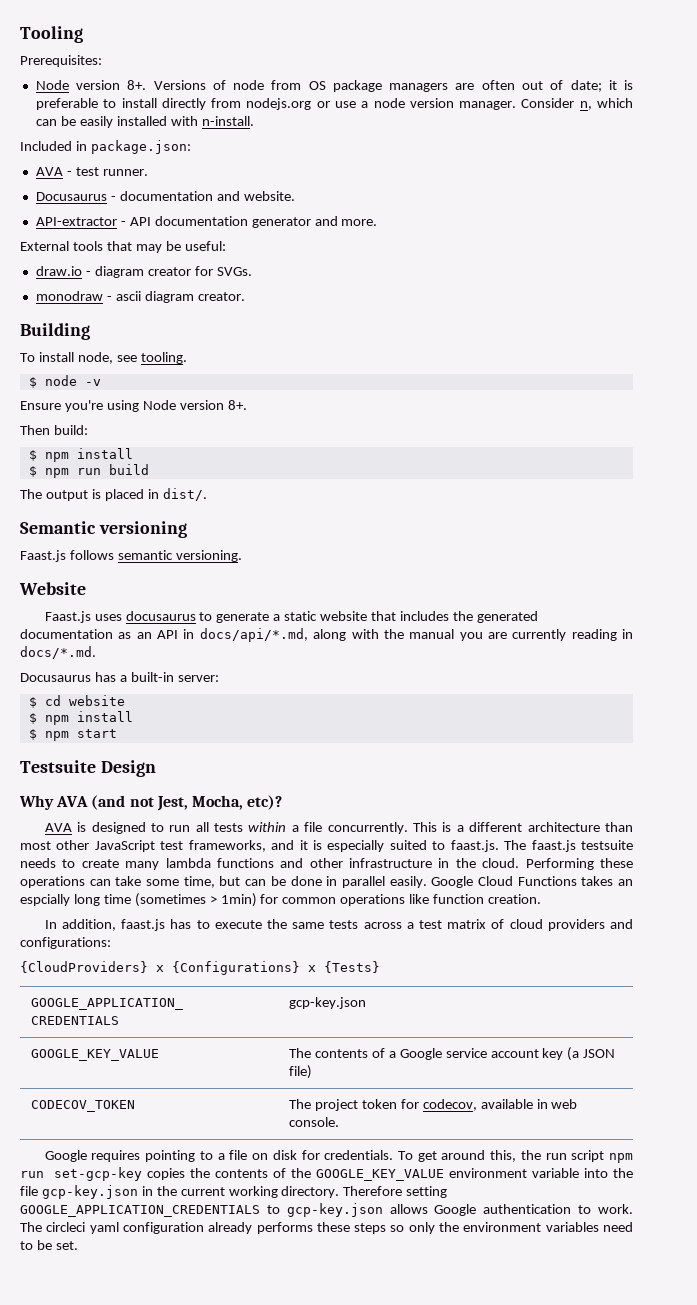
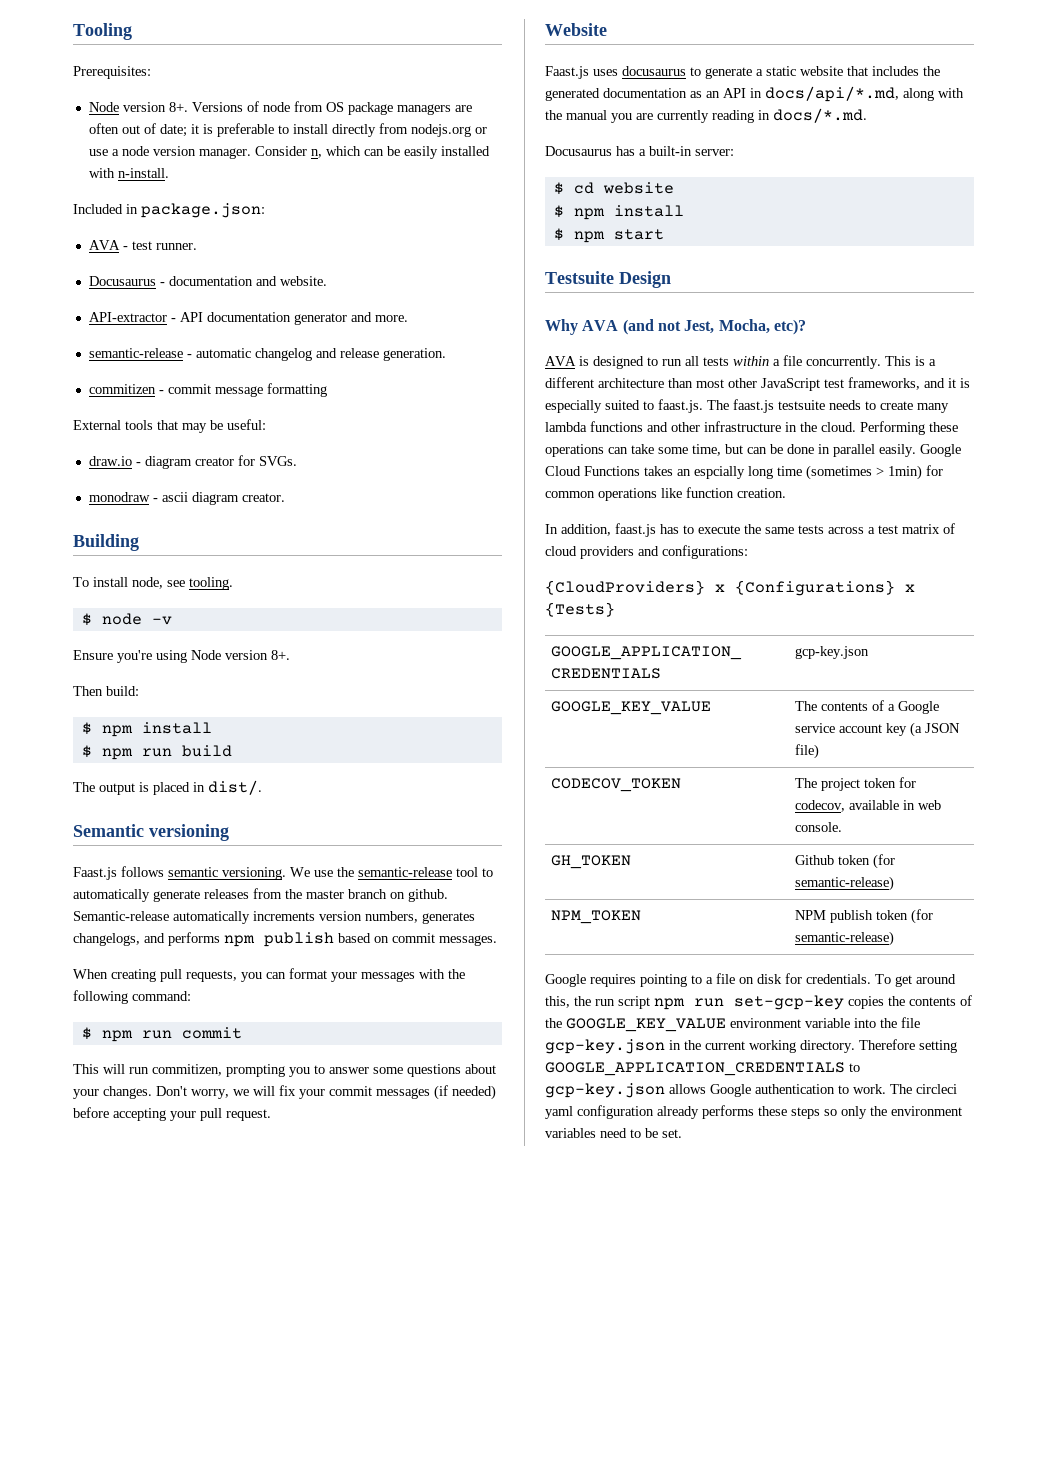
+ semantic-release - automatic changelog and release generation.
+ commitizen - commit message formatting
+ We use the semantic-release tool to automatically generate releases from the master branch on github. Semantic-release automatically increments version numbers, generates changelogs, and performs npm publish based on commit messages.
+ When creating pull requests, you can format your messages with the following command:
+ $ npm run commit
+ This will run commitizen, prompting you to answer some questions about your changes. Don't worry, we will fix your commit messages (if needed) before accepting your pull request.
+ GH_TOKEN | Github token (for semantic-release)
+ NPM_TOKEN | NPM publish token (for semantic-release)

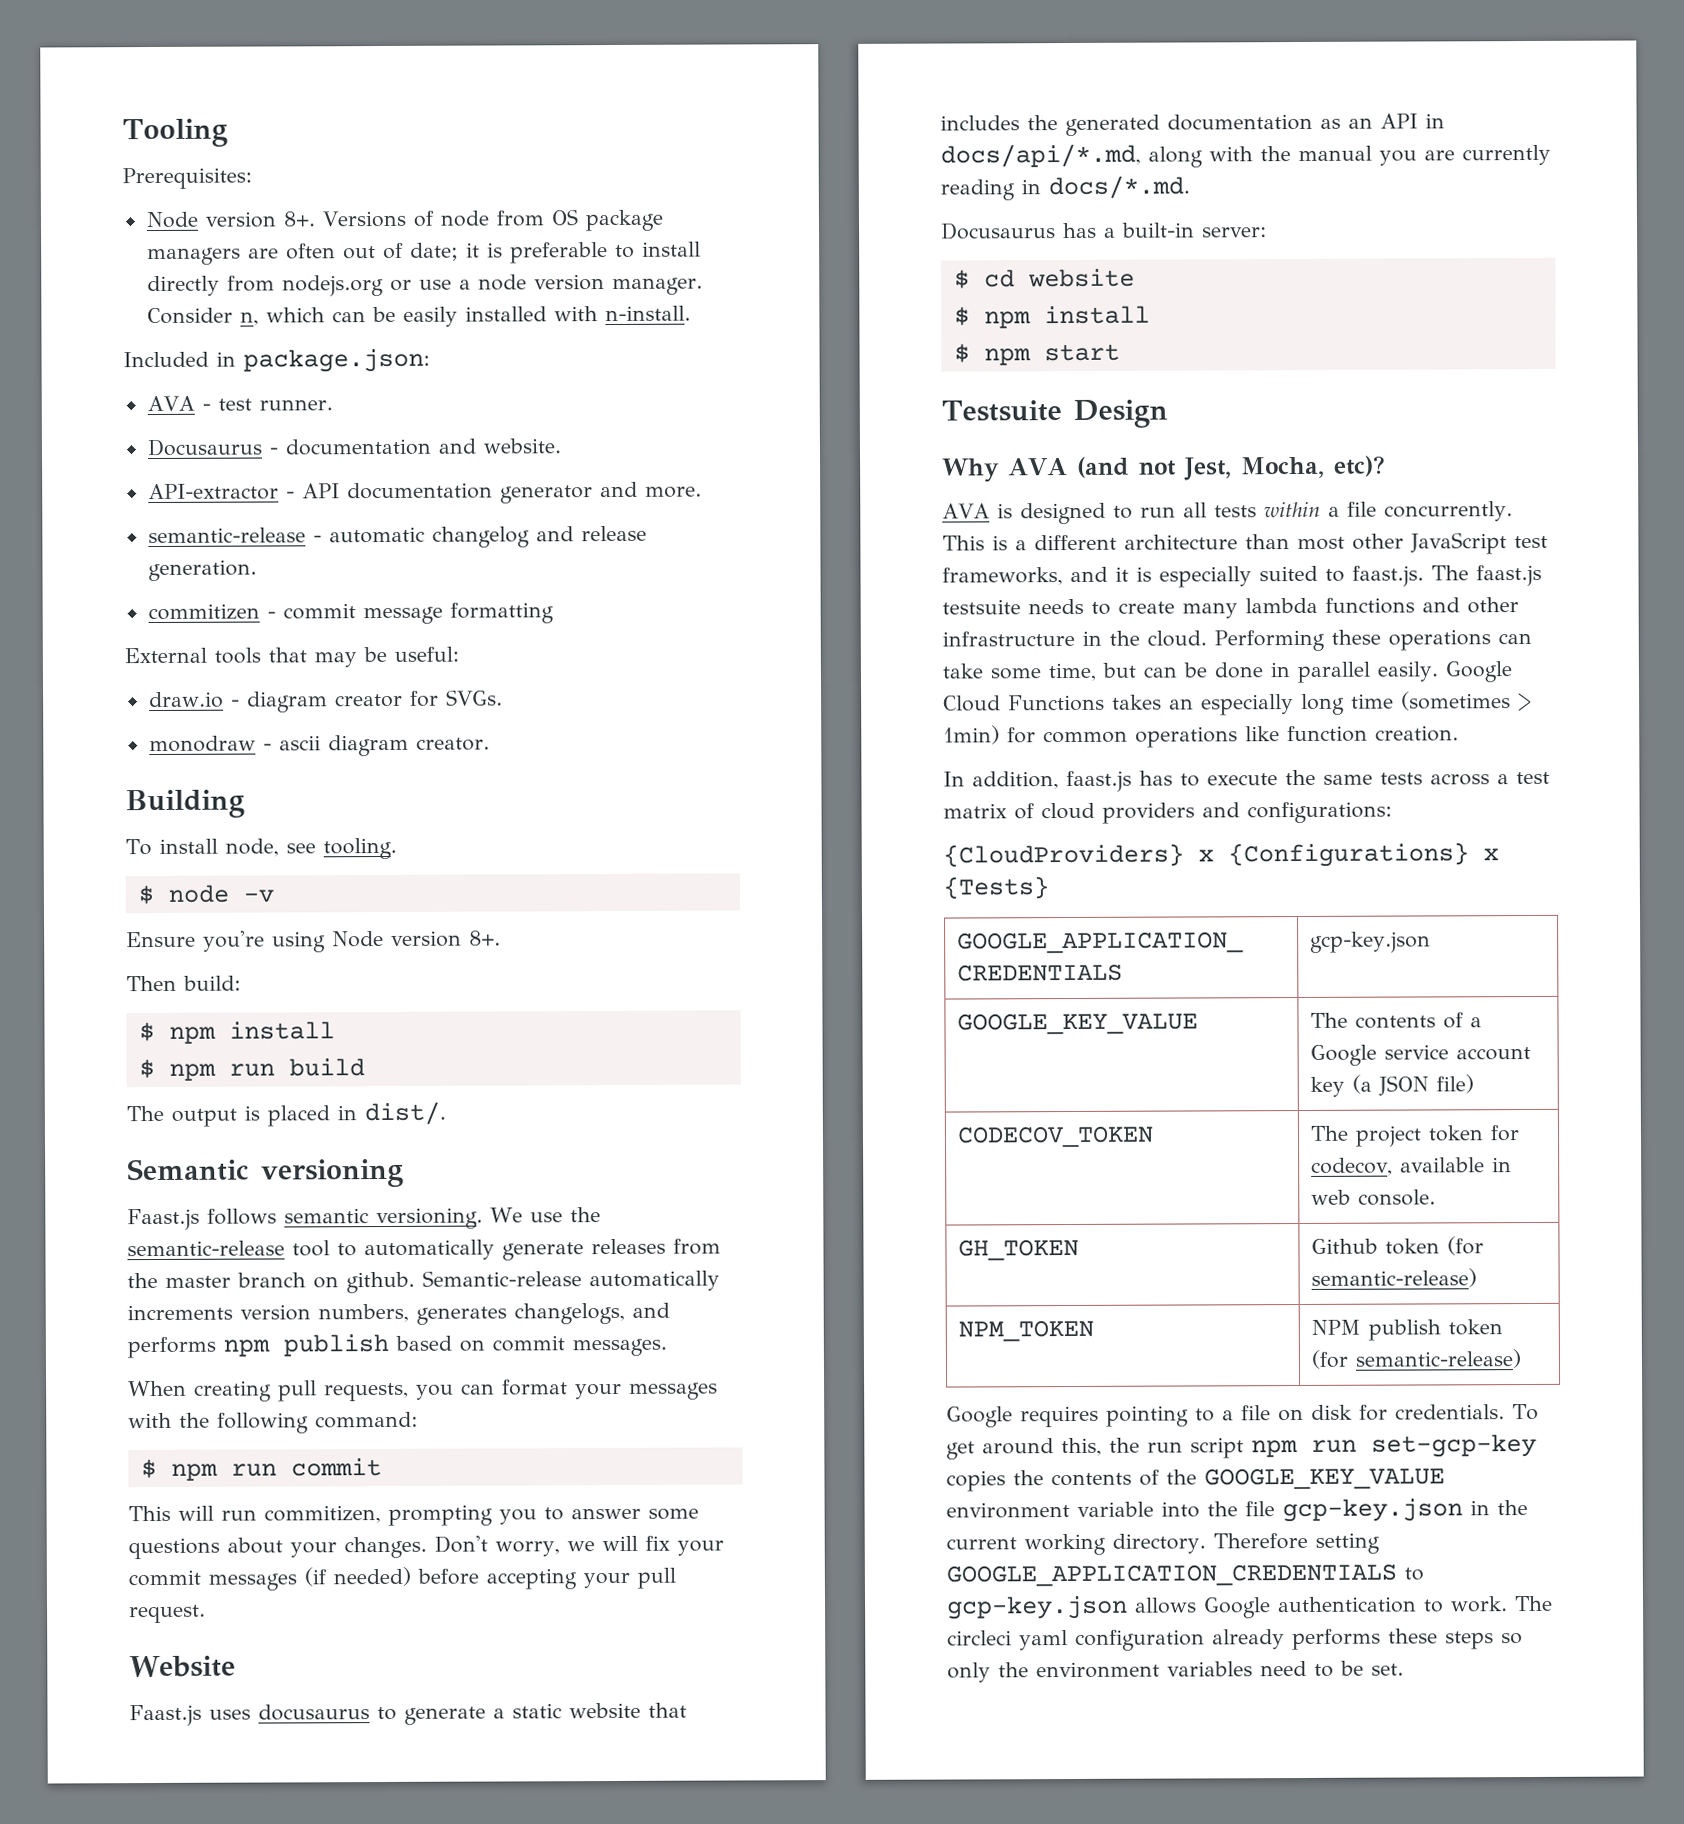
- Google Cloud Functions takes an espcially long time (sometimes > 1min) for common operations like function creation.
+ Google Cloud Functions takes an especially long time (sometimes > 1min) for common operations like function creation.

